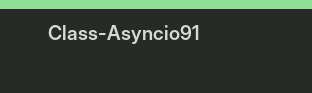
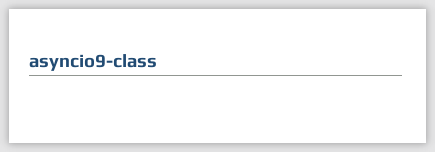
- Class-Asyncio91
+ asyncio9-class

